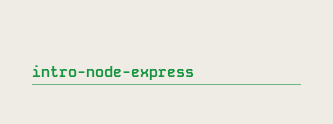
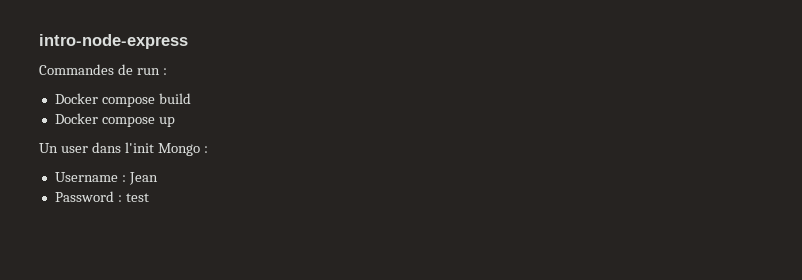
+ Commandes de run :
+ Docker compose build
+ Docker compose up
+ Un user dans l'init Mongo :
+ Username : Jean
+ Password : test

